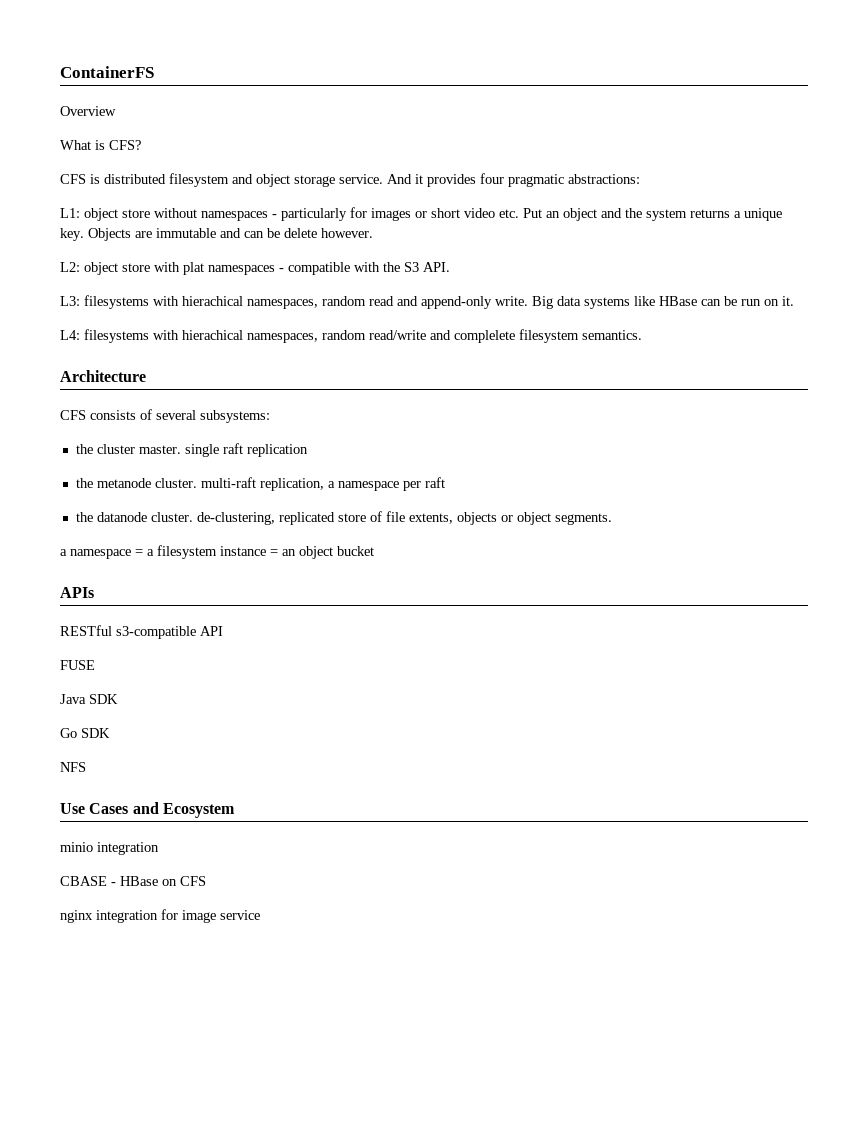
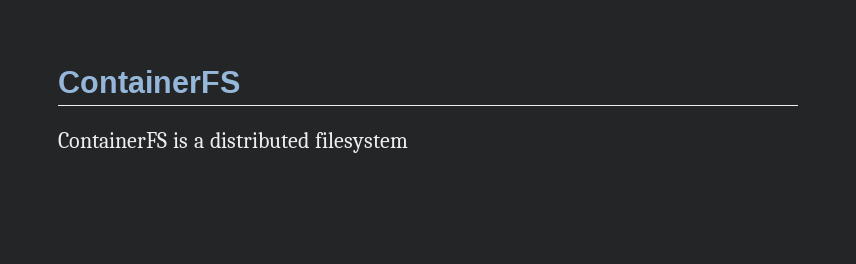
- Overview
- What is CFS?
- CFS is distributed filesystem and object storage service. And it provides four pragmatic abstractions:
- L1: object store without namespaces - particularly for images or short video etc. Put an object and the system returns a unique key. Objects are immutable and can be delete however.
- L2: object store with plat namespaces - compatible with the S3 API.
- L3: filesystems with hierachical namespaces, random read and append-only write. Big data systems like HBase can be run on it.
- L4: filesystems with hierachical namespaces, random read/write and complelete filesystem semantics.
- Architecture
- CFS consists of several subsystems:
- the cluster master. single raft replication
- the metanode cluster. multi-raft replication, a namespace per raft
- the datanode cluster. de-clustering, replicated store of file extents, objects or object segments.
- a namespace = a filesystem instance = an object bucket
- APIs
- RESTful s3-compatible API
- FUSE
- Java SDK
- Go SDK
- NFS
- Use Cases and Ecosystem
- minio integration
- CBASE - HBase on CFS
- nginx integration for image service
+ ContainerFS is a distributed filesystem

